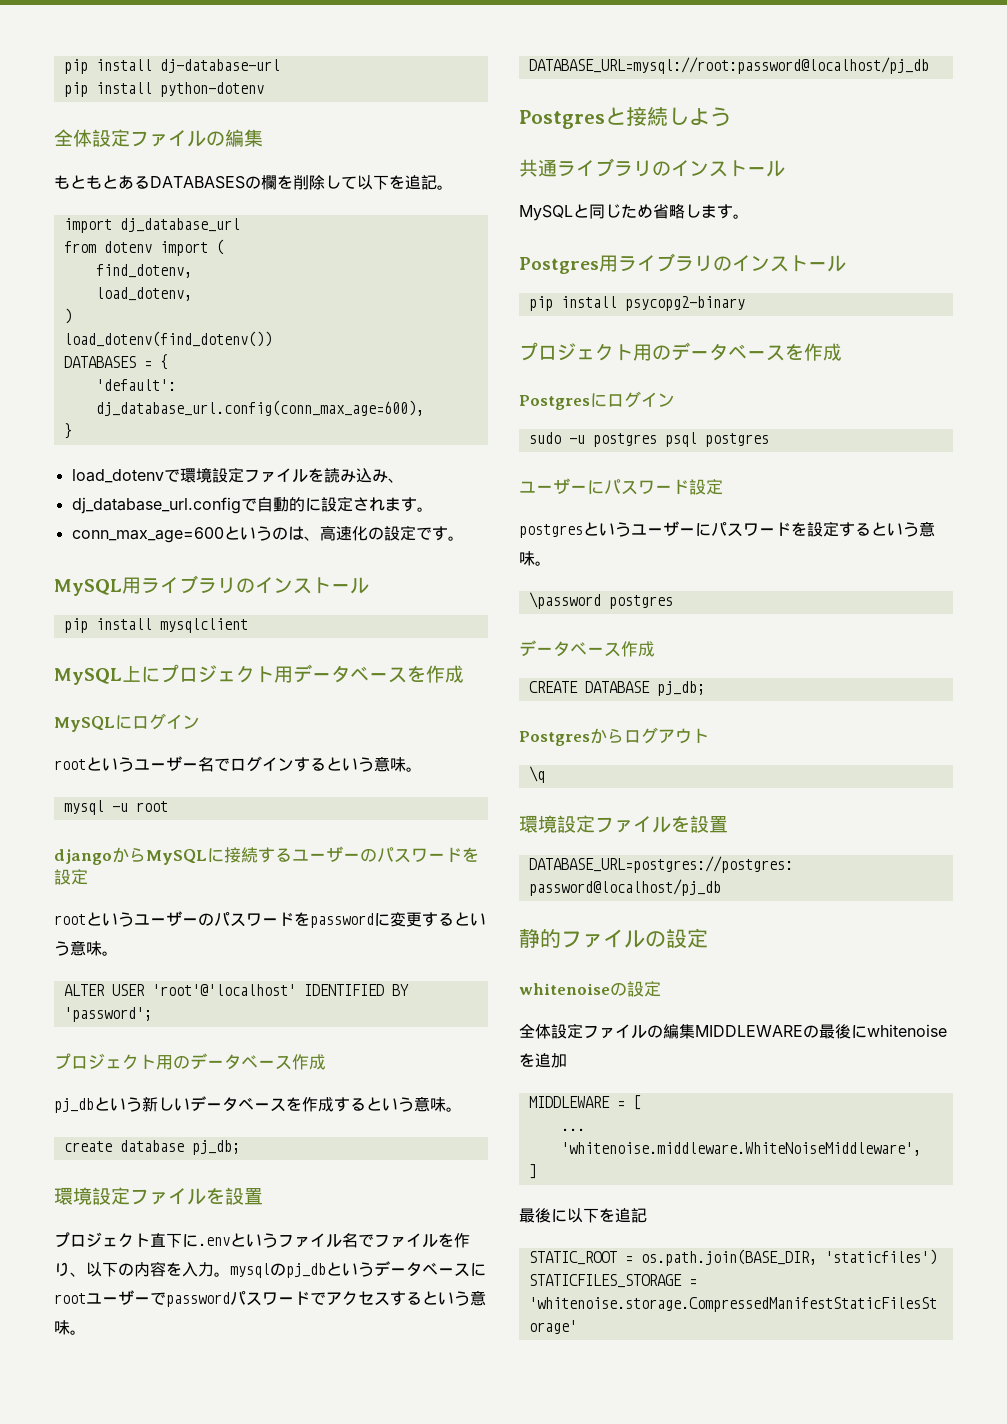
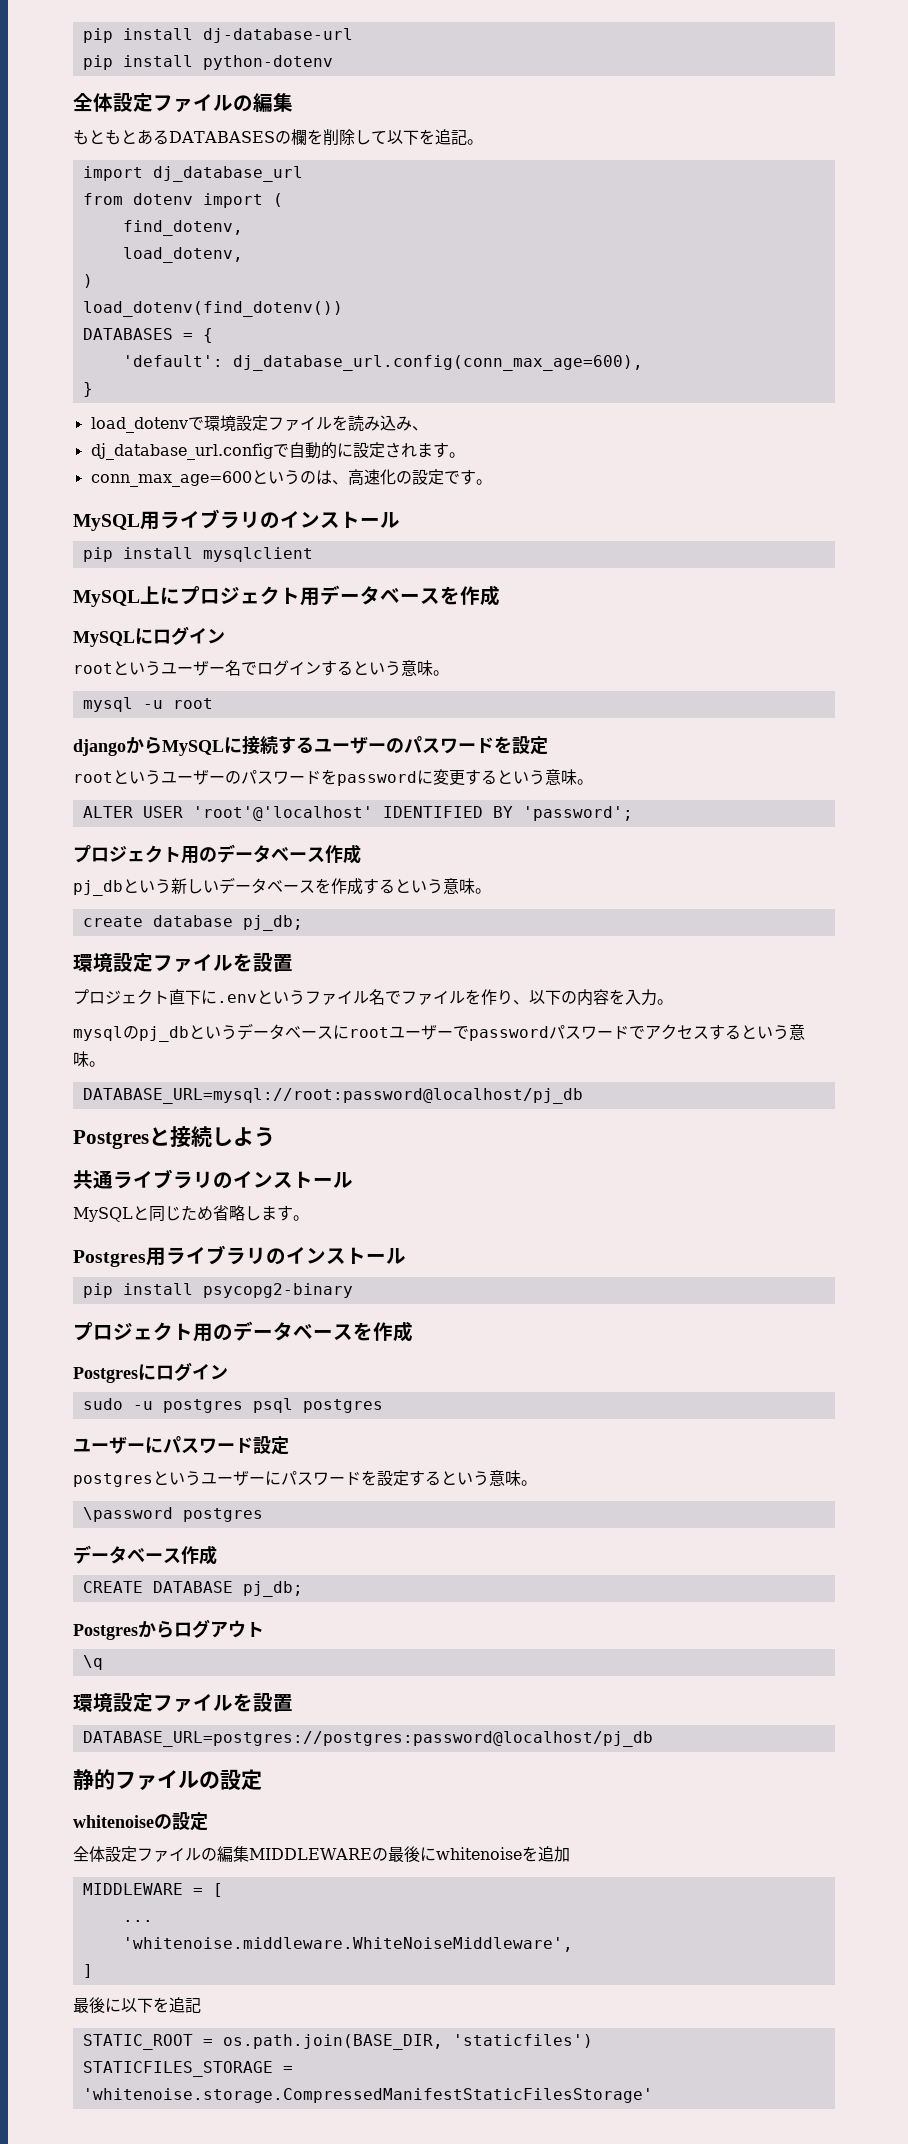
- プロジェクト直下に.envというファイル名でファイルを作り、以下の内容を入力。mysqlのpj_dbというデータベースにrootユーザーでpasswordパスワードでアクセスするという意味。
+ プロジェクト直下に.envというファイル名でファイルを作り、以下の内容を入力。
+ mysqlのpj_dbというデータベースにrootユーザーでpasswordパスワードでアクセスするという意味。

